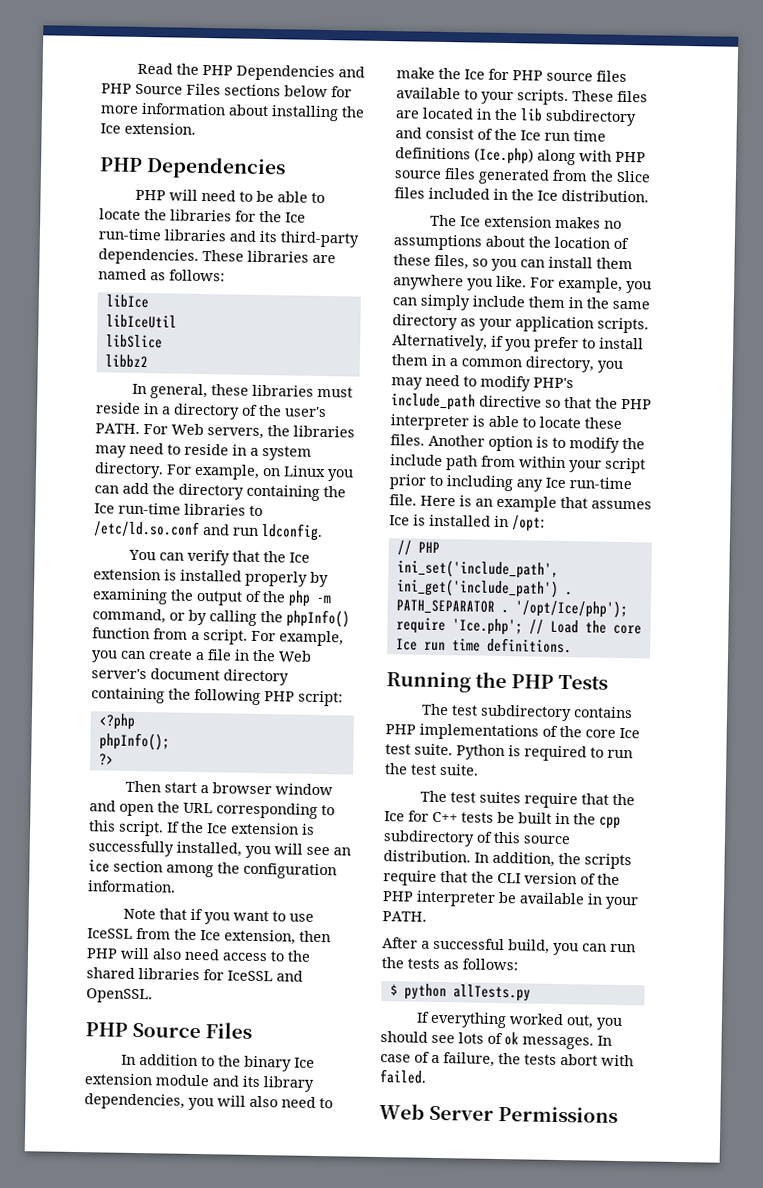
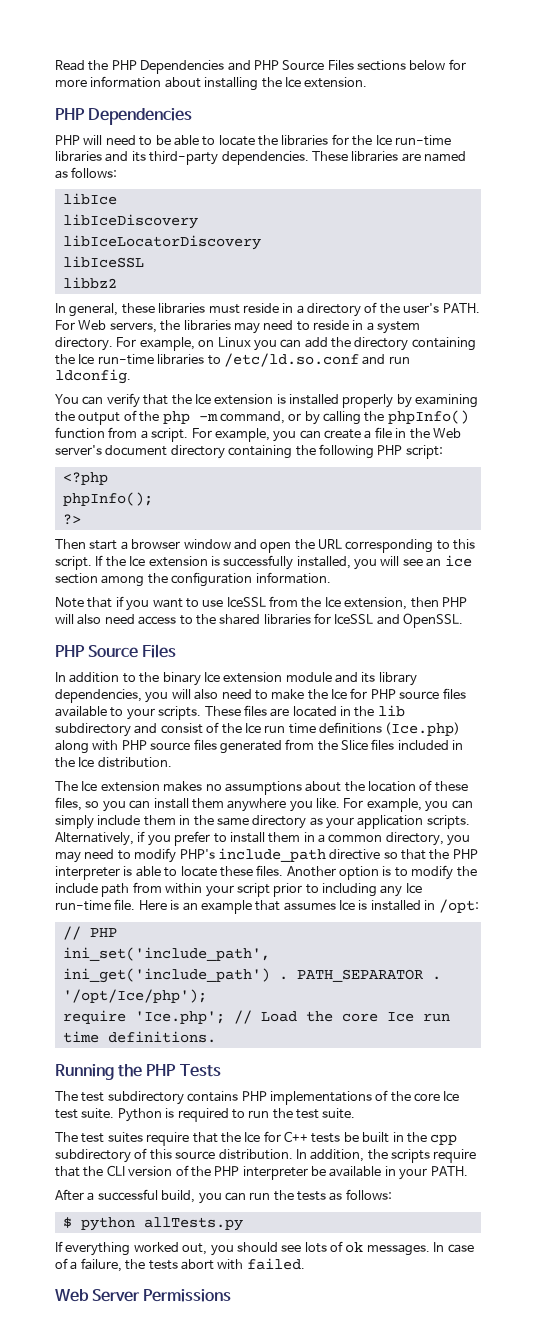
- libIceUtil
- libSlice
+ libIceDiscovery
+ libIceLocatorDiscovery
+ libIceSSL

